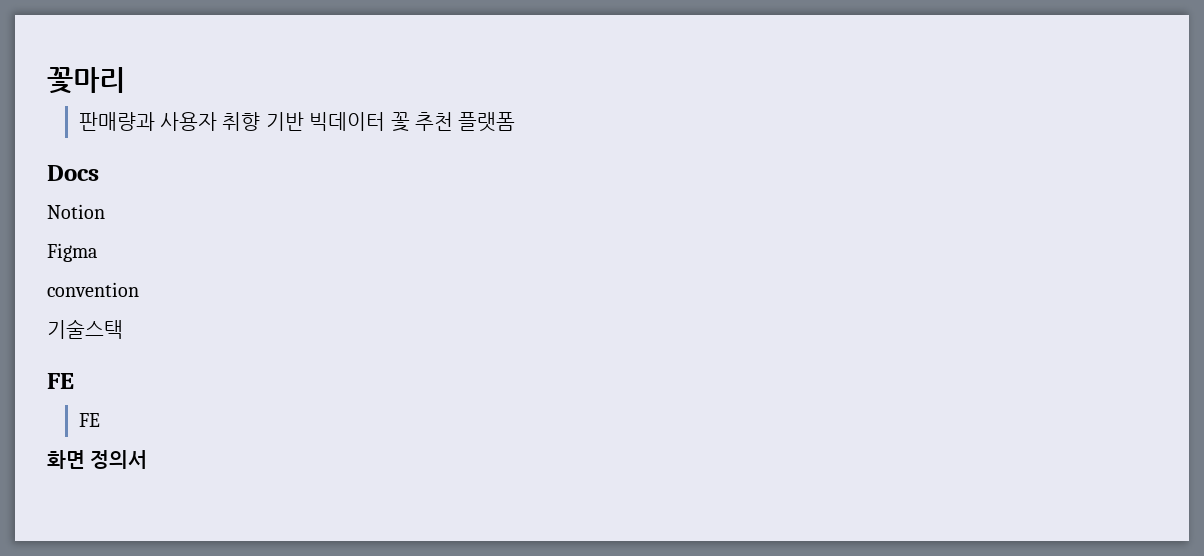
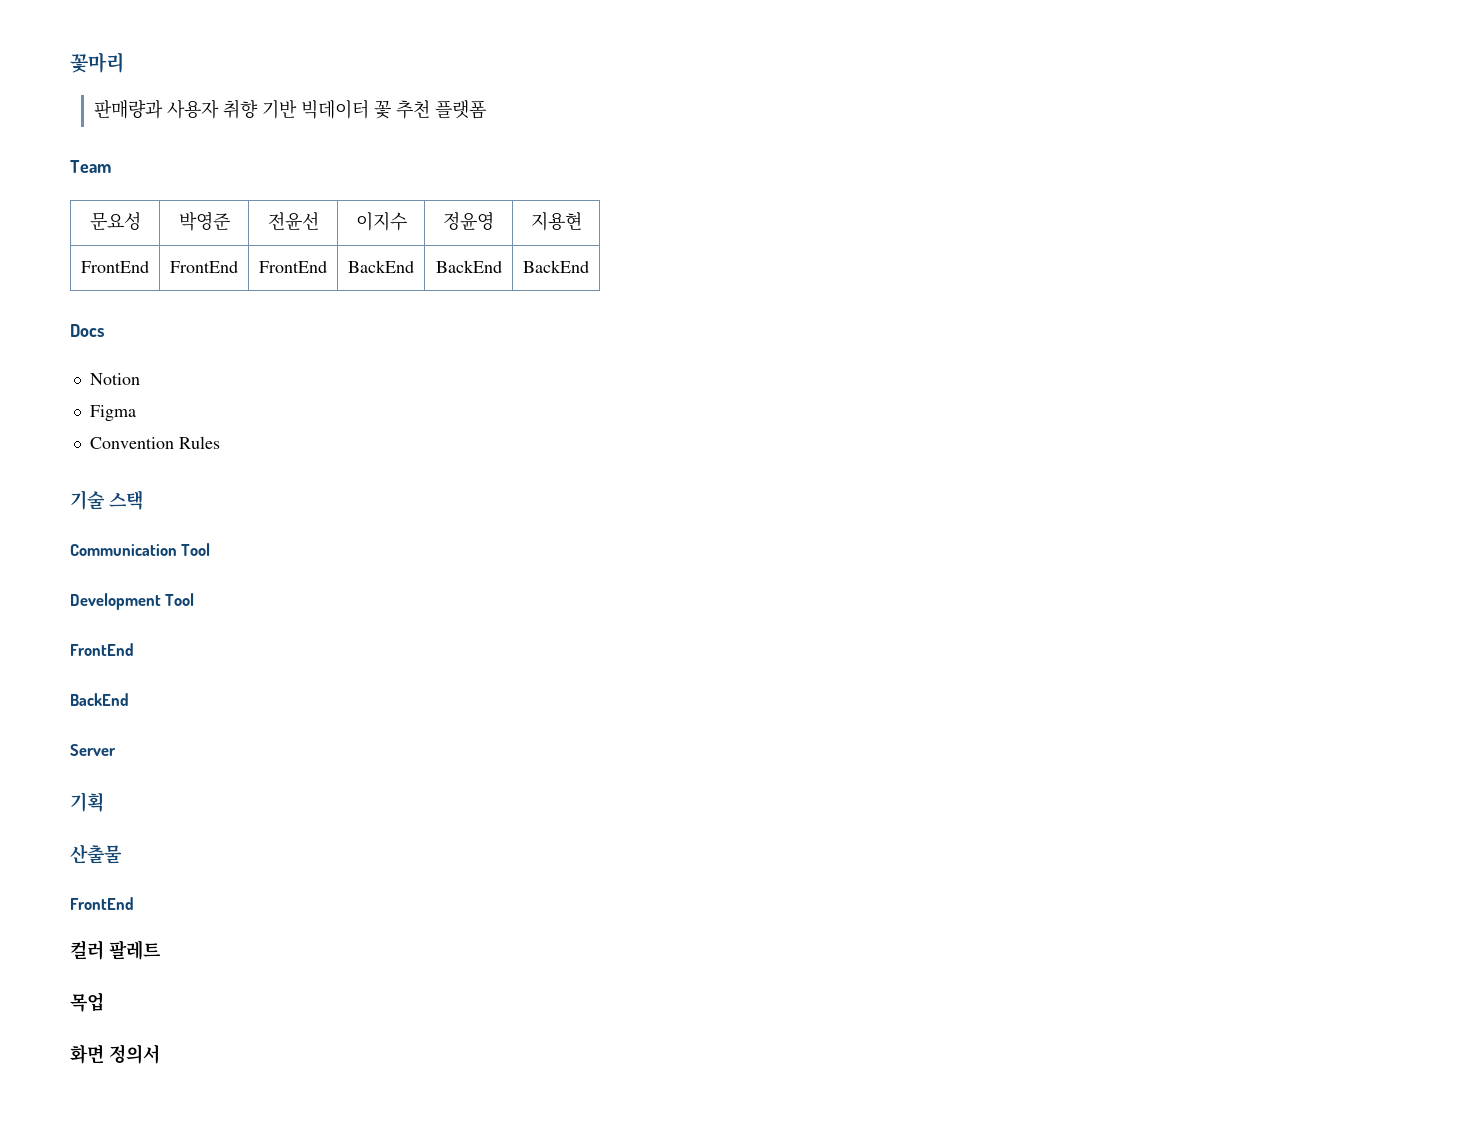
+ Team
+ 문요성 | 박영준 | 전윤선 | 이지수 | 정윤영 | 지용현
+ FrontEnd | FrontEnd | FrontEnd | BackEnd | BackEnd | BackEnd
  Docs
  Notion
  Figma
- convention
- 기술스택
- FE
- FE
+ Convention Rules
+ 기술 스택
+ Communication Tool
+ Development Tool
+ FrontEnd
+ BackEnd
+ Server
+ 기획
+ 산출물
+ FrontEnd
+ 컬러 팔레트
+ 목업

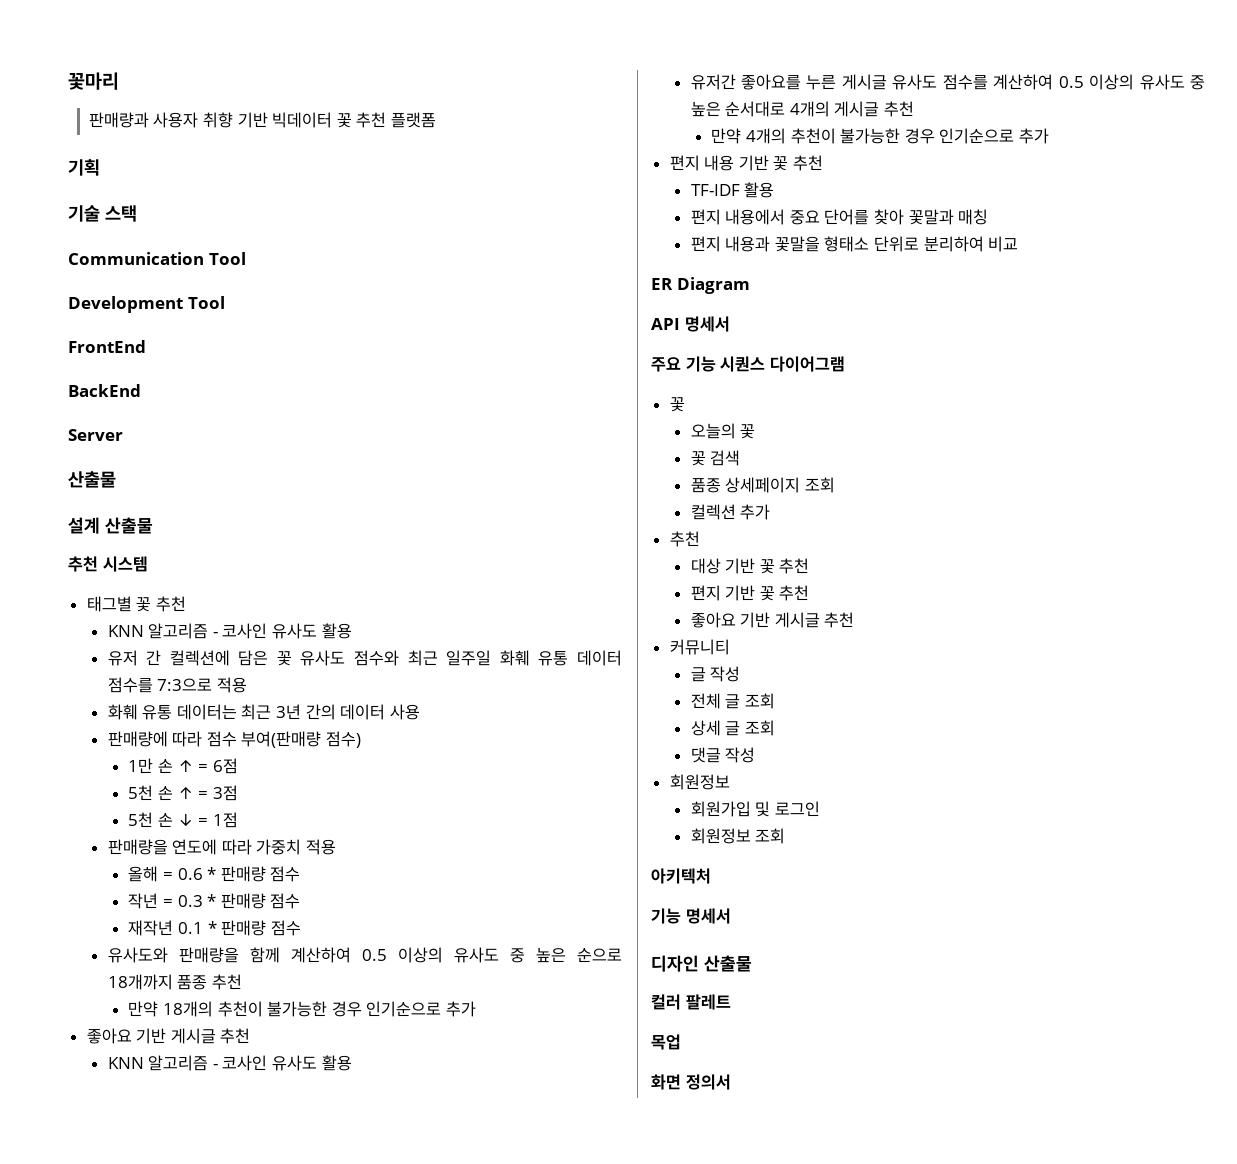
- Team
- 문요성 | 박영준 | 전윤선 | 이지수 | 정윤영 | 지용현
- FrontEnd | FrontEnd | FrontEnd | BackEnd | BackEnd | BackEnd
- Docs
- Notion
- Figma
- Convention Rules
+ 기획
  Server
- 기획
  산출물
- FrontEnd
+ 설계 산출물
+ 추천 시스템
+ 태그별 꽃 추천
+ KNN 알고리즘 - 코사인 유사도 활용
+ 유저 간 컬렉션에 담은 꽃 유사도 점수와 최근 일주일 화훼 유통 데이터 점수를 7:3으로 적용
+ 화훼 유통 데이터는 최근 3년 간의 데이터 사용
+ 판매량에 따라 점수 부여(판매량 점수)
+ 1만 손 ↑ = 6점
+ 5천 손 ↑ = 3점
+ 5천 손 ↓ = 1점
+ 판매량을 연도에 따라 가중치 적용
+ 올해 = 0.6 * 판매량 점수
+ 작년 = 0.3 * 판매량 점수
+ 재작년 0.1 * 판매량 점수
+ 유사도와 판매량을 함께 계산하여 0.5 이상의 유사도 중 높은 순으로 18개까지 품종 추천
+ 만약 18개의 추천이 불가능한 경우 인기순으로 추가
+ 좋아요 기반 게시글 추천
+ KNN 알고리즘 - 코사인 유사도 활용
+ 유저간 좋아요를 누른 게시글 유사도 점수를 계산하여 0.5 이상의 유사도 중 높은 순서대로 4개의 게시글 추천
+ 만약 4개의 추천이 불가능한 경우 인기순으로 추가
+ 편지 내용 기반 꽃 추천
+ TF-IDF 활용
+ 편지 내용에서 중요 단어를 찾아 꽃말과 매칭
+ 편지 내용과 꽃말을 형태소 단위로 분리하여 비교
+ ER Diagram
+ API 명세서
+ 주요 기능 시퀀스 다이어그램
+ 꽃
+ 오늘의 꽃
+ 꽃 검색
+ 품종 상세페이지 조회
+ 컬렉션 추가
+ 추천
+ 대상 기반 꽃 추천
+ 편지 기반 꽃 추천
+ 좋아요 기반 게시글 추천
+ 커뮤니티
+ 글 작성
+ 전체 글 조회
+ 상세 글 조회
+ 댓글 작성
+ 회원정보
+ 회원가입 및 로그인
+ 회원정보 조회
+ 아키텍처
+ 기능 명세서
+ 디자인 산출물

